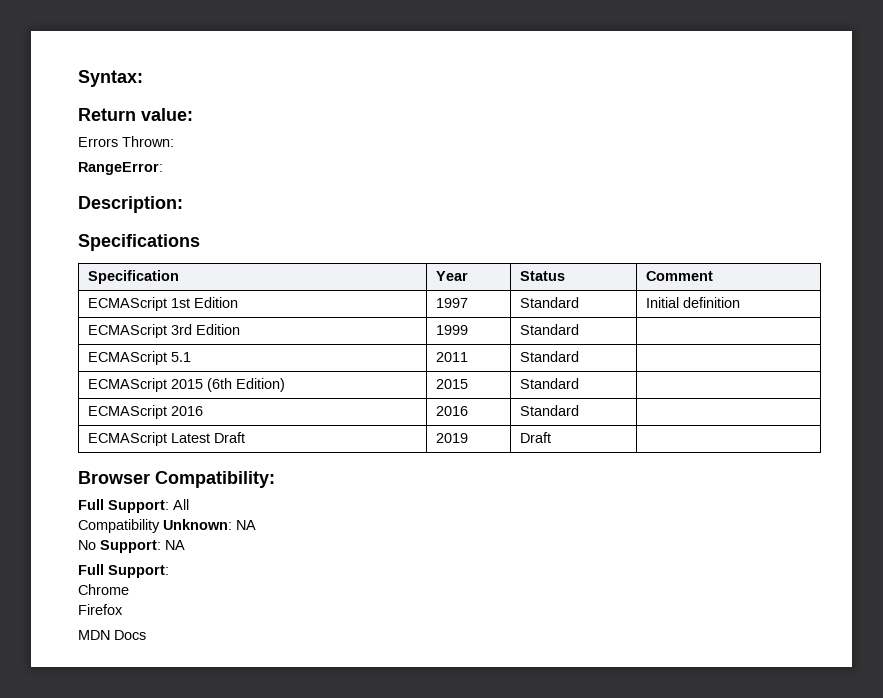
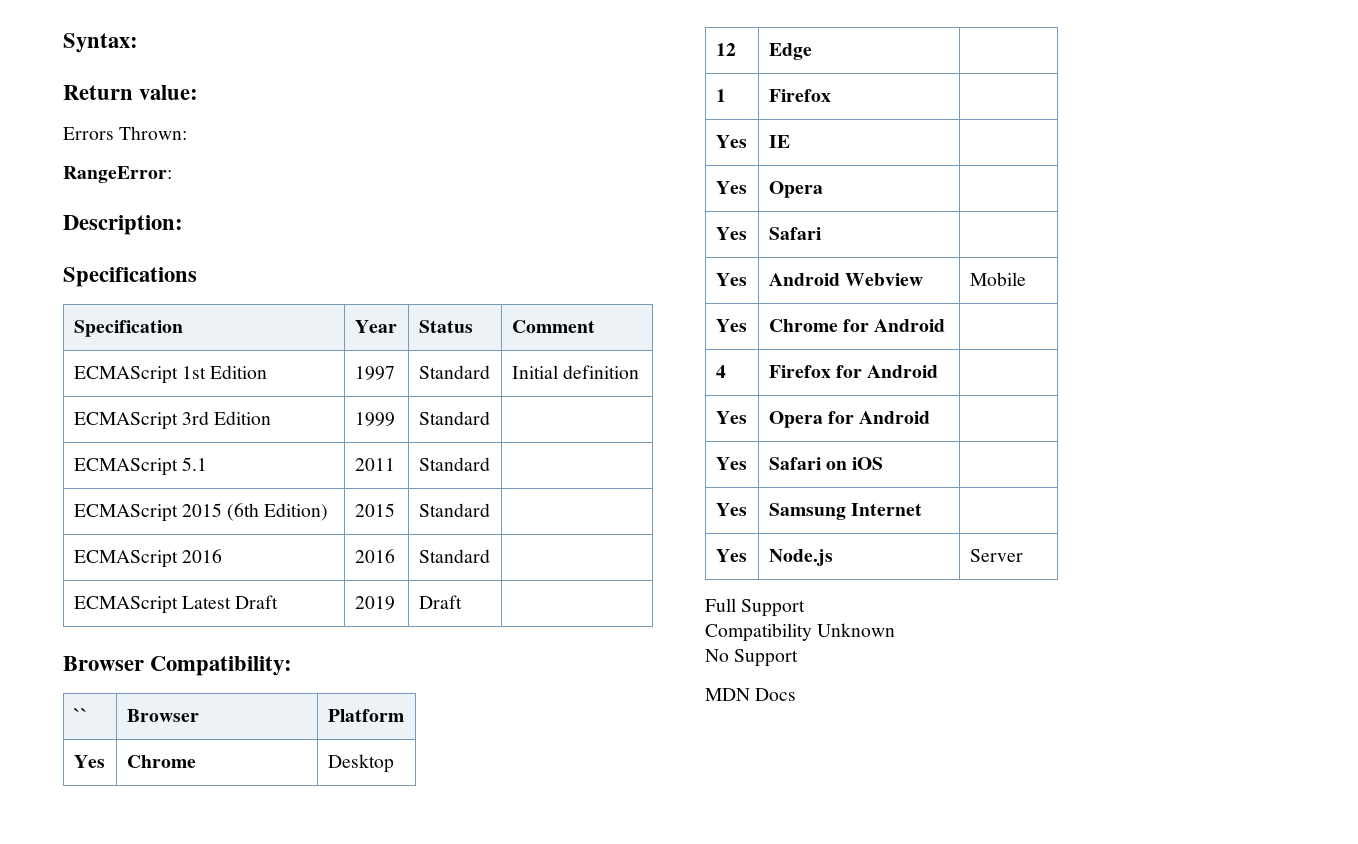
- Full Support: All
+ `` | Browser | Platform
+ Yes | Chrome | Desktop
+ 12 | Edge |
+ 1 | Firefox |
+ Yes | IE |
+ Yes | Opera |
+ Yes | Safari |
+ Yes | Android Webview | Mobile
+ Yes | Chrome for Android |
+ 4 | Firefox for Android |
+ Yes | Opera for Android |
+ Yes | Safari on iOS |
+ Yes | Samsung Internet |
+ Yes | Node.js | Server
+ Full Support
- Compatibility Unknown: NA
+ Compatibility Unknown
- No Support: NA
- Full Support:
- Chrome
- Firefox
+ No Support

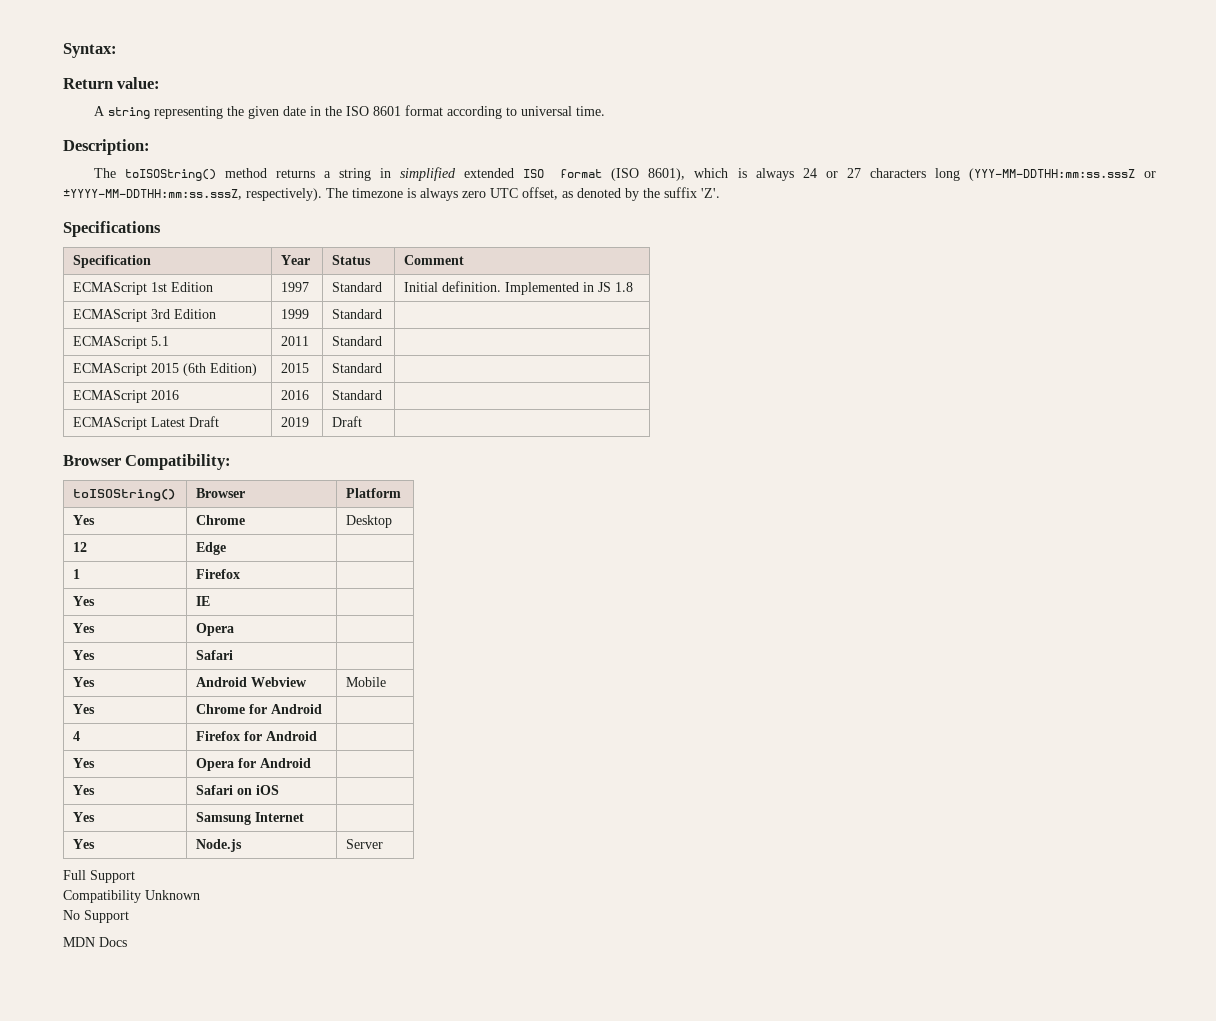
- Errors Thrown:
- RangeError:
+ A string representing the given date in the ISO 8601 format according to universal time.
  Description:
+ The toISOString() method returns a string in simplified extended ISO format (ISO 8601), which is always 24 or 27 characters long (YYY-MM-DDTHH:mm:ss.sssZ or ±YYYY-MM-DDTHH:mm:ss.sssZ, respectively). The timezone is always zero UTC offset, as denoted by the suffix 'Z'.
- ECMAScript 1st Edition | 1997 | Standard | Initial definition
+ ECMAScript 1st Edition | 1997 | Standard | Initial definition. Implemented in JS 1.8
- `` | Browser | Platform
+ toISOString() | Browser | Platform

